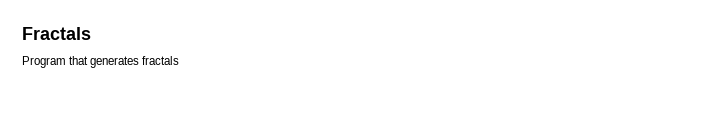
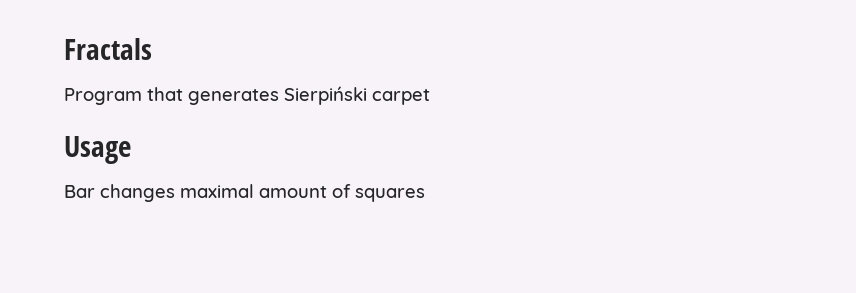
- Program that generates fractals
+ Program that generates Sierpiński carpet
+ Usage
+ Bar changes maximal amount of squares

